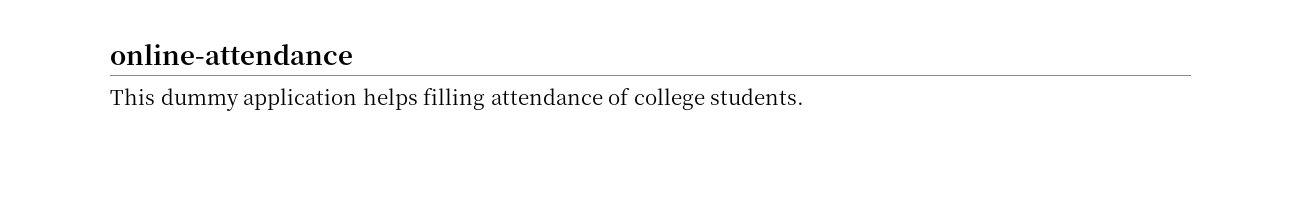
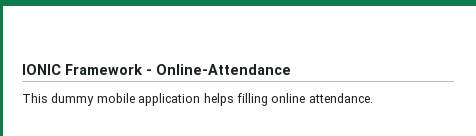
- online-attendance
+ IONIC Framework - Online-Attendance
- This dummy application helps filling attendance of college students.
+ This dummy mobile application helps filling online attendance.

